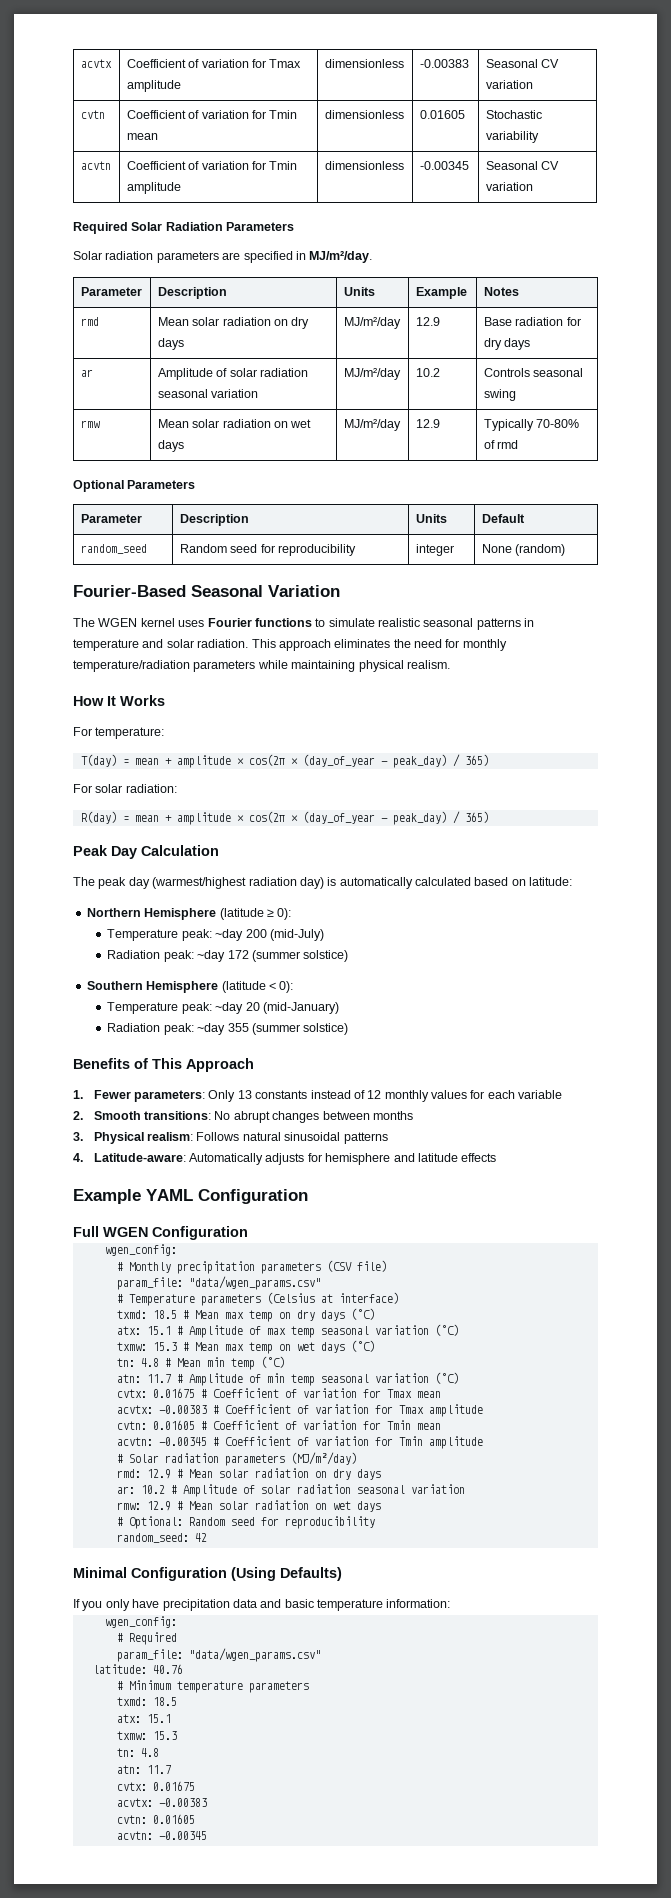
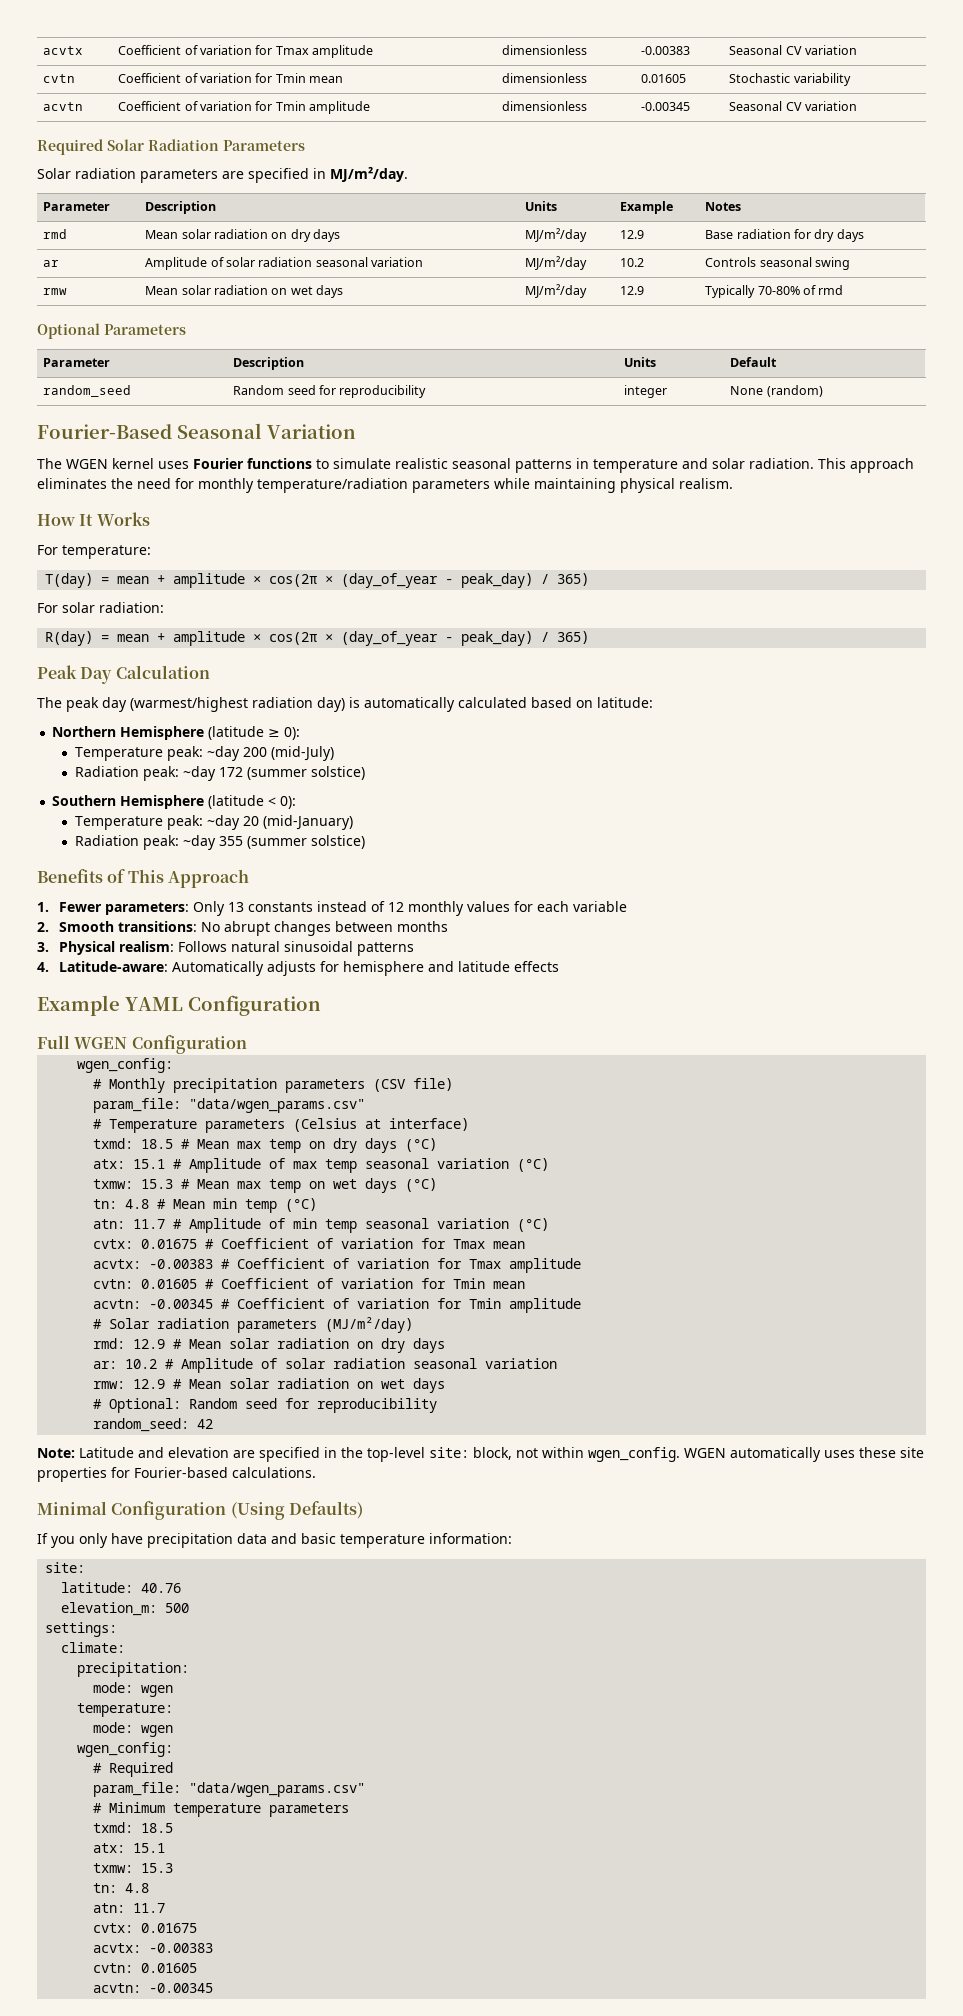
+ Note: Latitude and elevation are specified in the top-level site: block, not within wgen_config. WGEN automatically uses these site properties for Fourier-based calculations.
  If you only have precipitation data and basic temperature information:
+ site:
+ latitude: 40.76
+ elevation_m: 500
+ settings:
+ climate:
+ precipitation:
+ mode: wgen
+ temperature:
+ mode: wgen
- latitude: 40.76

